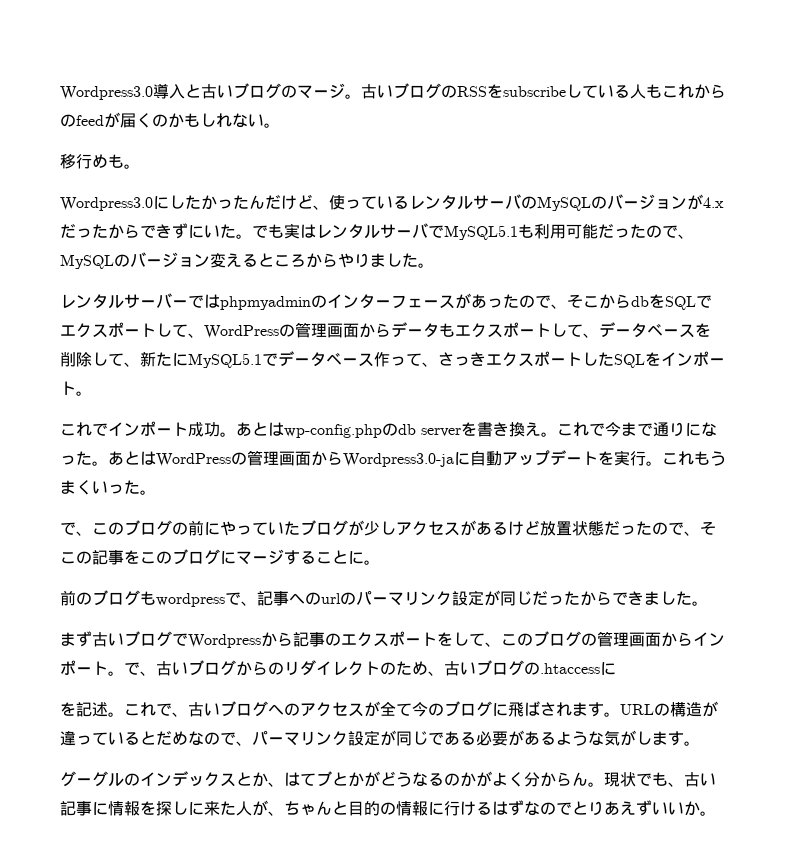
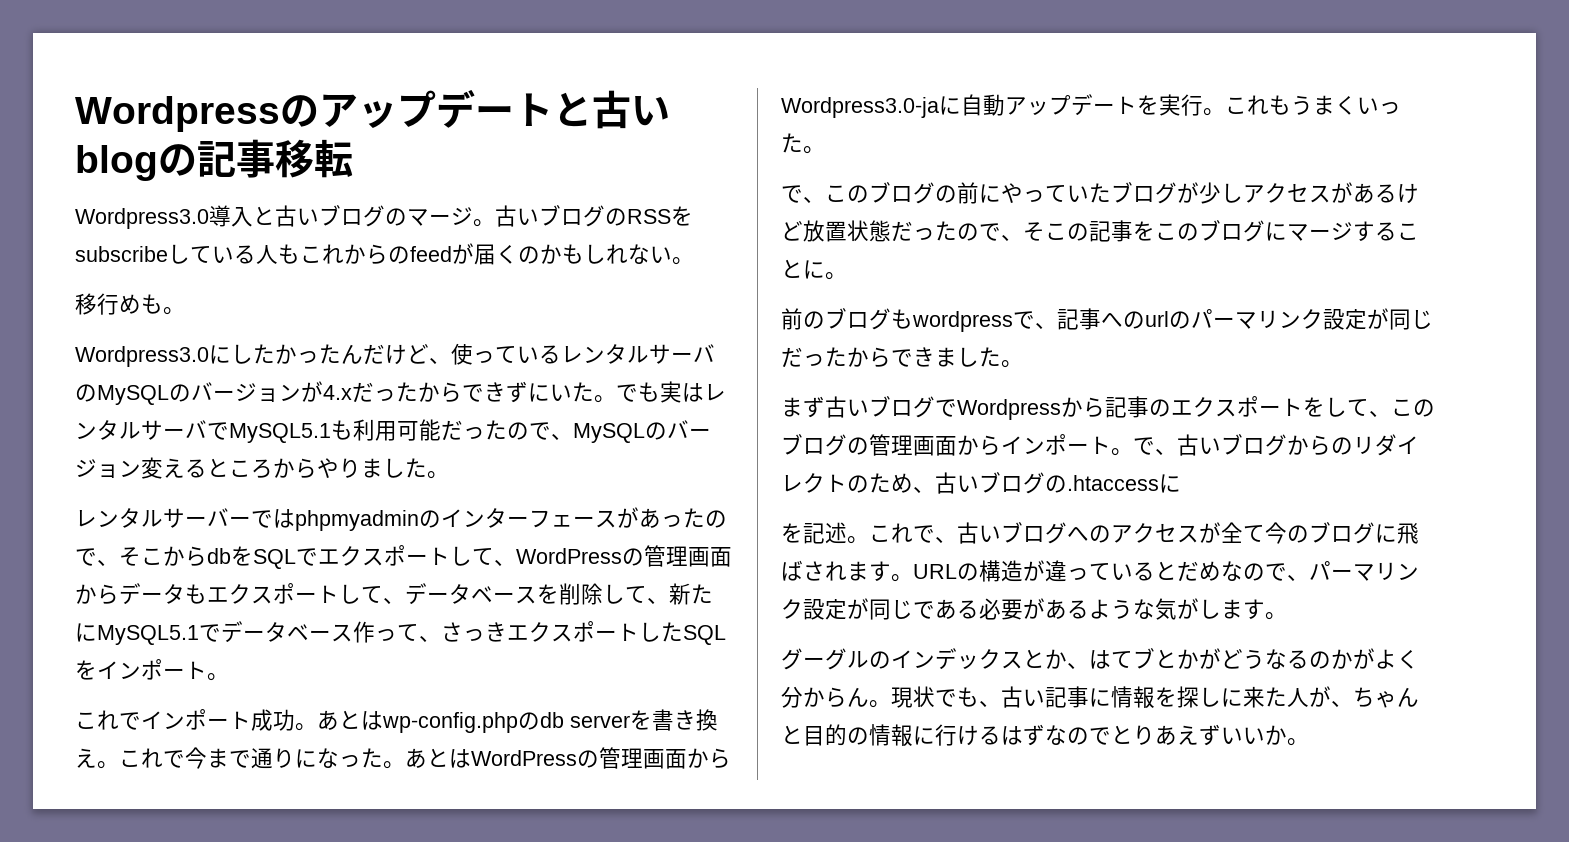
+ Wordpressのアップデートと古いblogの記事移転

